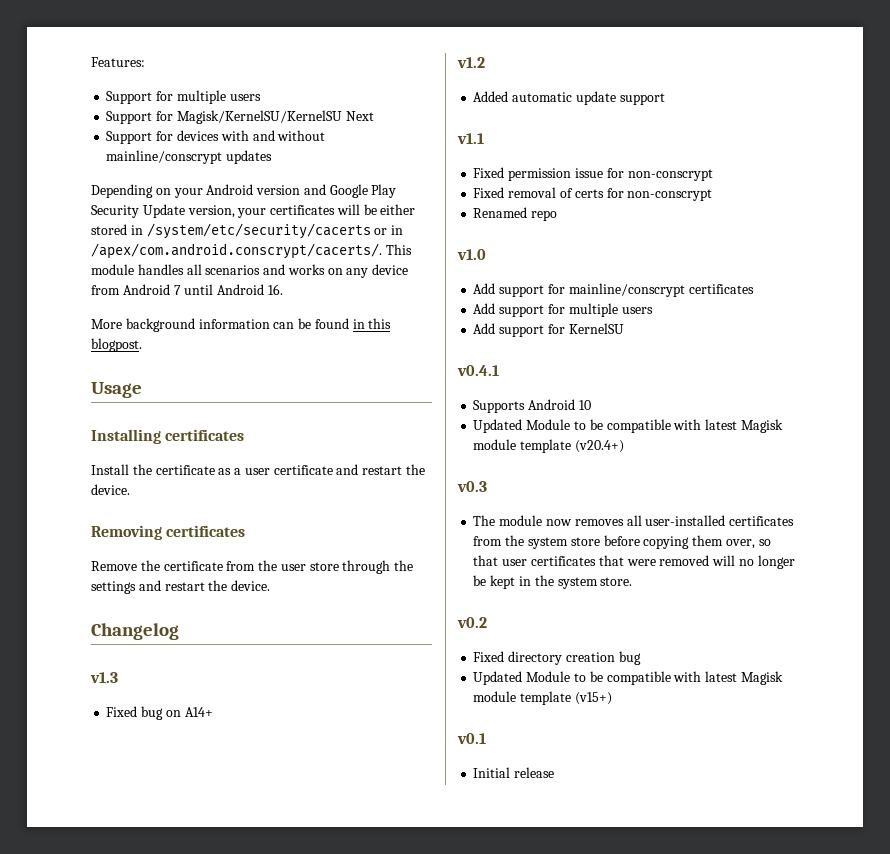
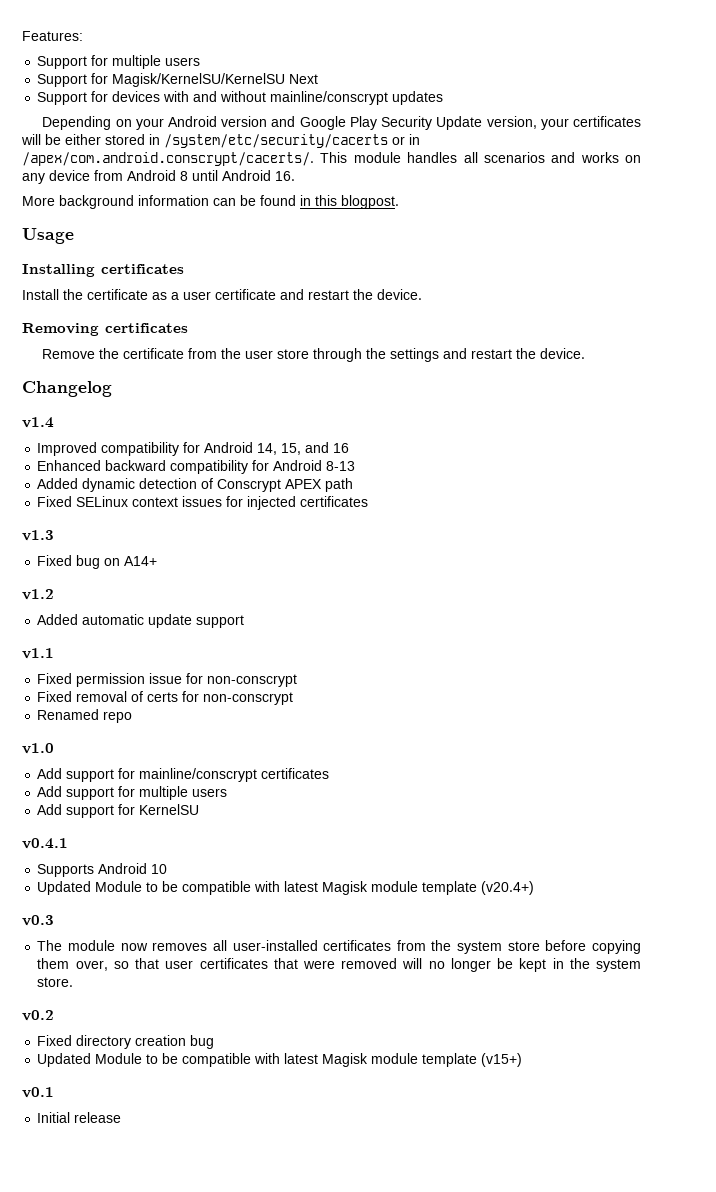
- Depending on your Android version and Google Play Security Update version, your certificates will be either stored in /system/etc/security/cacerts or in /apex/com.android.conscrypt/cacerts/. This module handles all scenarios and works on any device from Android 7 until Android 16.
+ Depending on your Android version and Google Play Security Update version, your certificates will be either stored in /system/etc/security/cacerts or in /apex/com.android.conscrypt/cacerts/. This module handles all scenarios and works on any device from Android 8 until Android 16.
+ v1.4
+ Improved compatibility for Android 14, 15, and 16
+ Enhanced backward compatibility for Android 8-13
+ Added dynamic detection of Conscrypt APEX path
+ Fixed SELinux context issues for injected certificates

